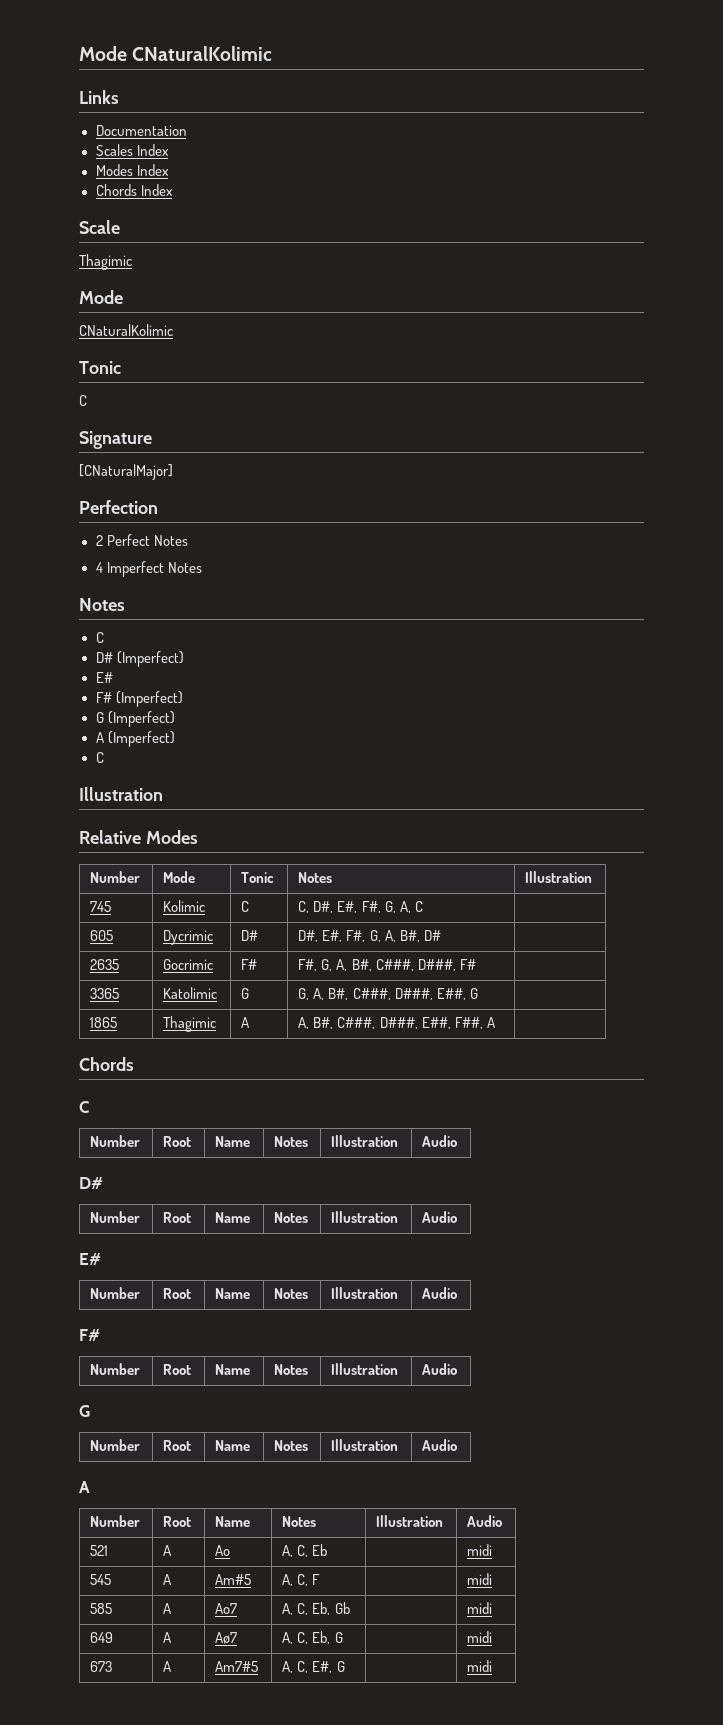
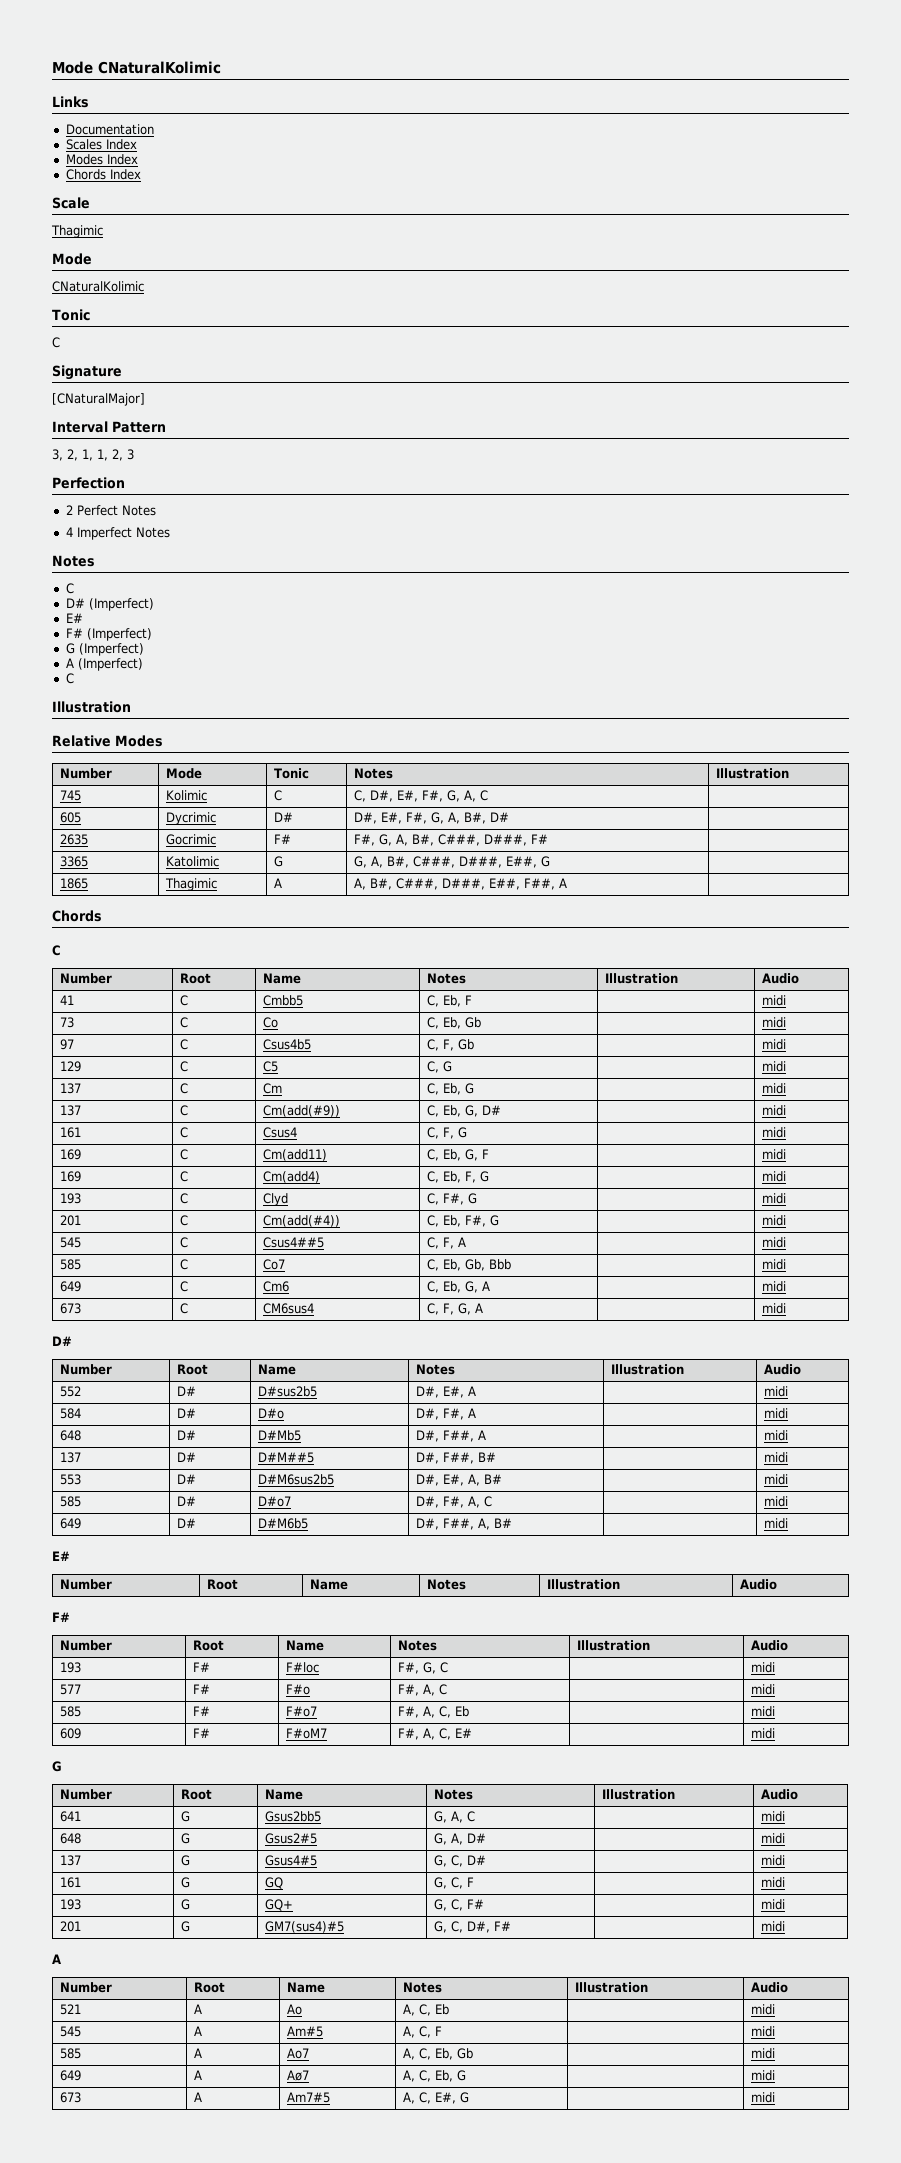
+ Interval Pattern
+ 3, 2, 1, 1, 2, 3
+ 41 | C | Cmbb5 | C, Eb, F | | midi
+ 73 | C | Co | C, Eb, Gb | | midi
+ 97 | C | Csus4b5 | C, F, Gb | | midi
+ 129 | C | C5 | C, G | | midi
+ 137 | C | Cm | C, Eb, G | | midi
+ 137 | C | Cm(add(#9)) | C, Eb, G, D# | | midi
+ 161 | C | Csus4 | C, F, G | | midi
+ 169 | C | Cm(add11) | C, Eb, G, F | | midi
+ 169 | C | Cm(add4) | C, Eb, F, G | | midi
+ 193 | C | Clyd | C, F#, G | | midi
+ 201 | C | Cm(add(#4)) | C, Eb, F#, G | | midi
+ 545 | C | Csus4##5 | C, F, A | | midi
+ 585 | C | Co7 | C, Eb, Gb, Bbb | | midi
+ 649 | C | Cm6 | C, Eb, G, A | | midi
+ 673 | C | CM6sus4 | C, F, G, A | | midi
+ 552 | D# | D#sus2b5 | D#, E#, A | | midi
+ 584 | D# | D#o | D#, F#, A | | midi
+ 648 | D# | D#Mb5 | D#, F##, A | | midi
+ 137 | D# | D#M##5 | D#, F##, B# | | midi
+ 553 | D# | D#M6sus2b5 | D#, E#, A, B# | | midi
+ 585 | D# | D#o7 | D#, F#, A, C | | midi
+ 649 | D# | D#M6b5 | D#, F##, A, B# | | midi
+ 193 | F# | F#loc | F#, G, C | | midi
+ 577 | F# | F#o | F#, A, C | | midi
+ 585 | F# | F#o7 | F#, A, C, Eb | | midi
+ 609 | F# | F#oM7 | F#, A, C, E# | | midi
+ 641 | G | Gsus2bb5 | G, A, C | | midi
+ 648 | G | Gsus2#5 | G, A, D# | | midi
+ 137 | G | Gsus4#5 | G, C, D# | | midi
+ 161 | G | GQ | G, C, F | | midi
+ 193 | G | GQ+ | G, C, F# | | midi
+ 201 | G | GM7(sus4)#5 | G, C, D#, F# | | midi

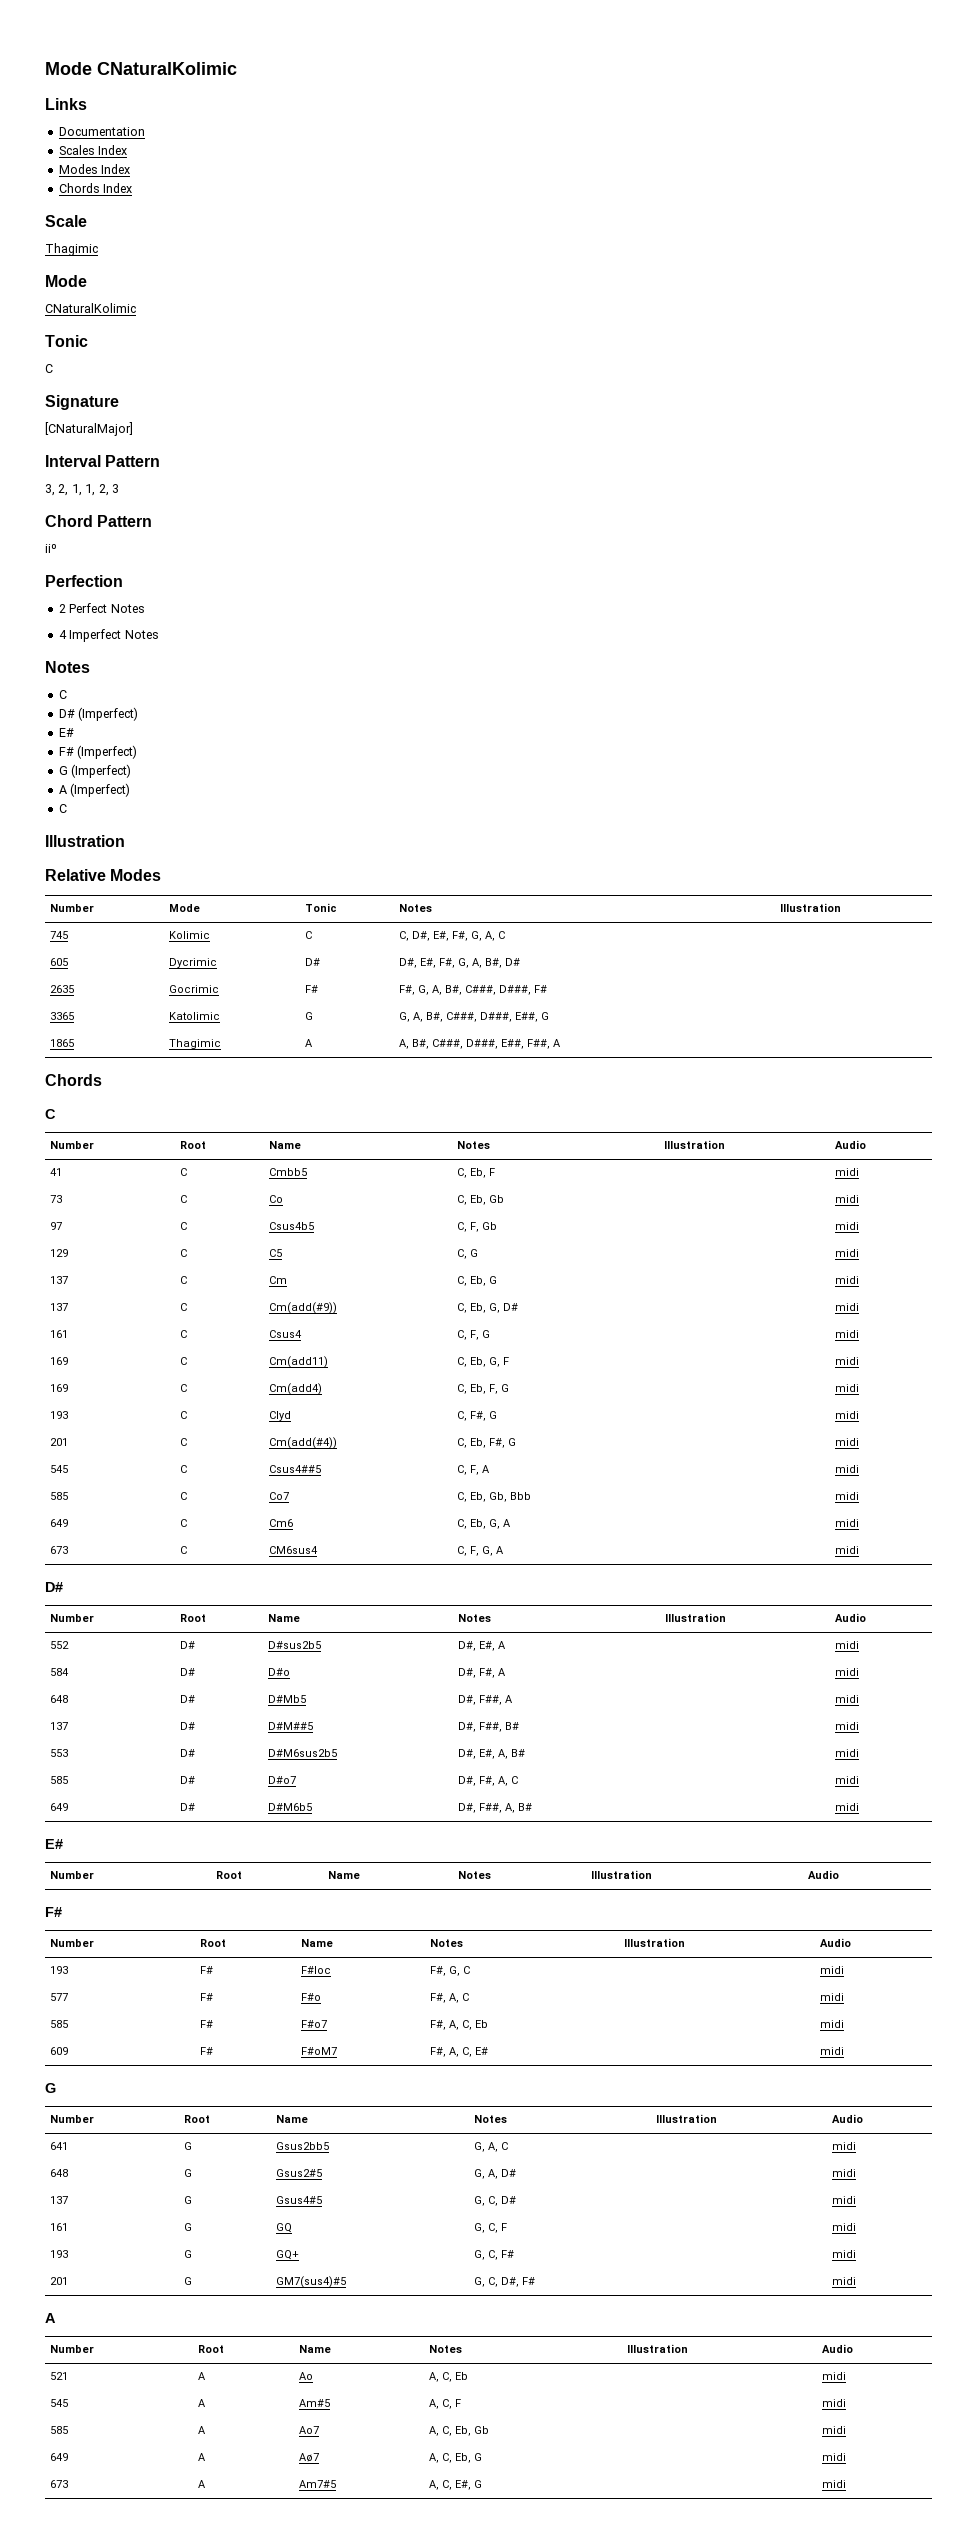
+ Chord Pattern
+ ii⁰

